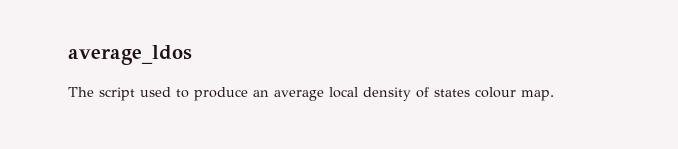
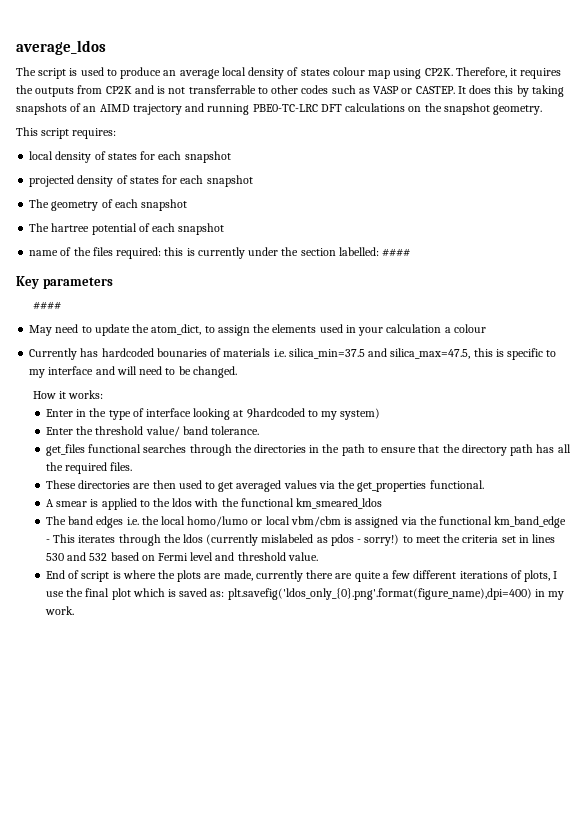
- The script used to produce an average local density of states colour map.
+ The script is used to produce an average local density of states colour map using CP2K. Therefore, it requires the outputs from CP2K and is not transferrable to other codes such as VASP or CASTEP. It does this by taking snapshots of an AIMD trajectory and running PBE0-TC-LRC DFT calculations on the snapshot geometry.
+ This script requires:
+ local density of states for each snapshot
+ projected density of states for each snapshot
+ The geometry of each snapshot
+ The hartree potential of each snapshot
+ name of the files required: this is currently under the section labelled: ####
+ Key parameters
+ ####
+ May need to update the atom_dict, to assign the elements used in your calculation a colour
+ Currently has hardcoded bounaries of materials i.e. silica_min=37.5 and silica_max=47.5, this is specific to my interface and will need to be changed.
+ How it works:
+ Enter in the type of interface looking at 9hardcoded to my system)
+ Enter the threshold value/ band tolerance.
+ get_files functional searches through the directories in the path to ensure that the directory path has all the required files.
+ These directories are then used to get averaged values via the get_properties functional.
+ A smear is applied to the ldos with the functional km_smeared_ldos
+ The band edges i.e. the local homo/lumo or local vbm/cbm is assigned via the functional km_band_edge - This iterates through the ldos (currently mislabeled as pdos - sorry!) to meet the criteria set in lines 530 and 532 based on Fermi level and threshold value.
+ End of script is where the plots are made, currently there are quite a few different iterations of plots, I use the final plot which is saved as: plt.savefig('ldos_only_{0}.png'.format(figure_name),dpi=400) in my work.

